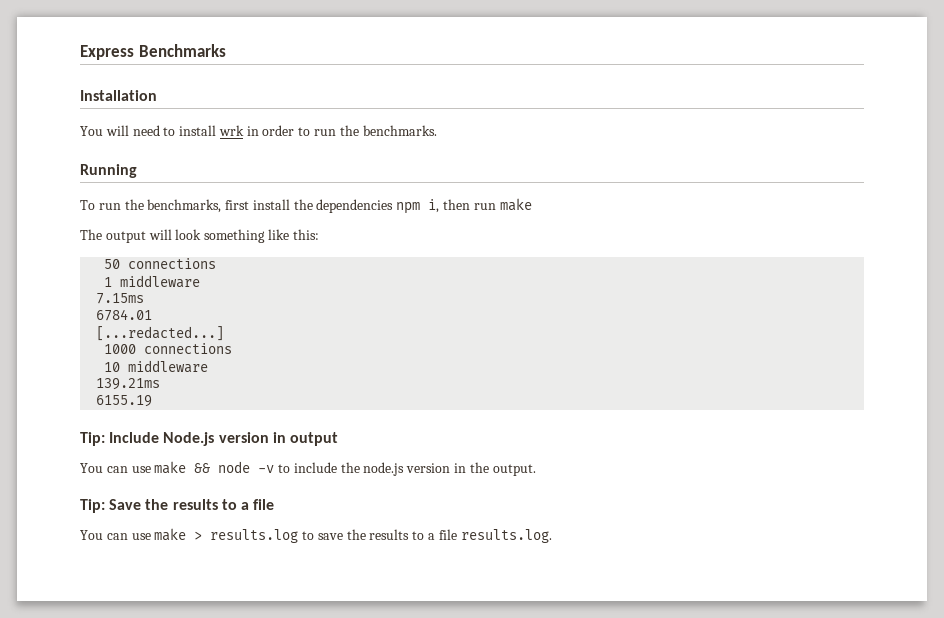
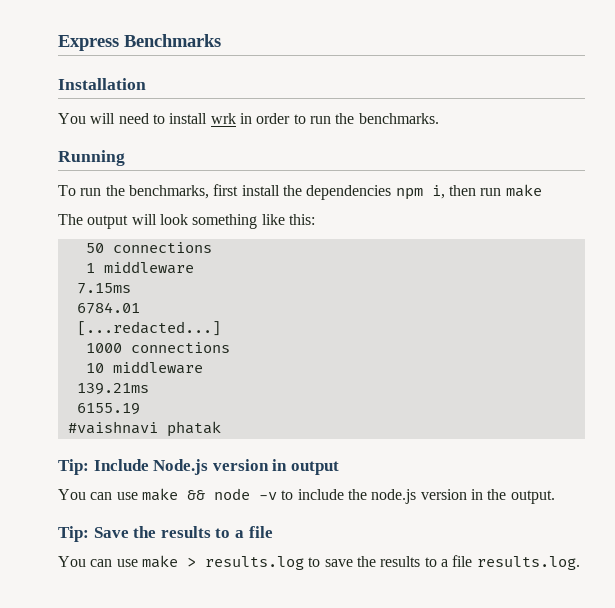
+ #vaishnavi phatak

